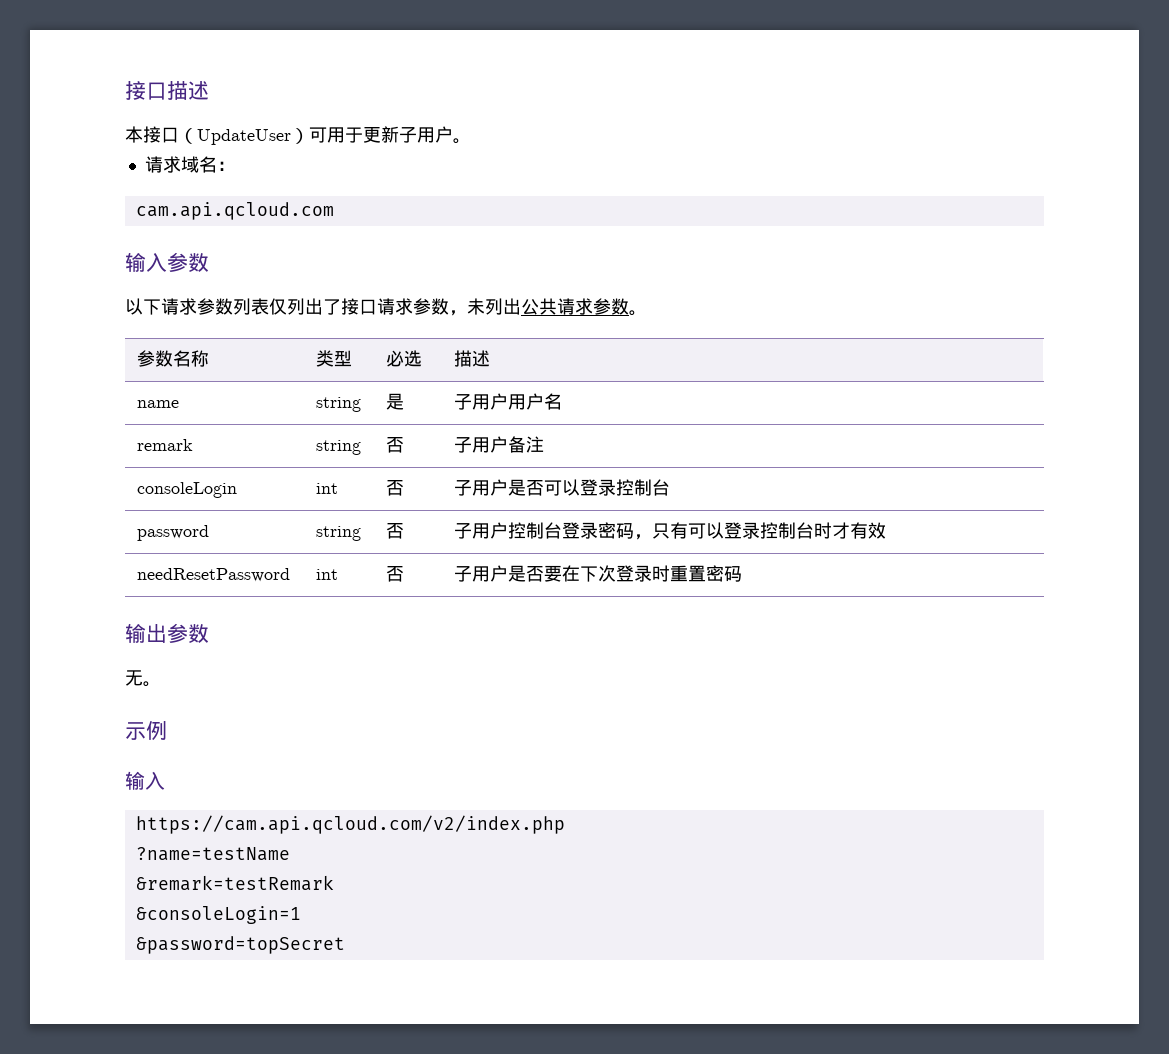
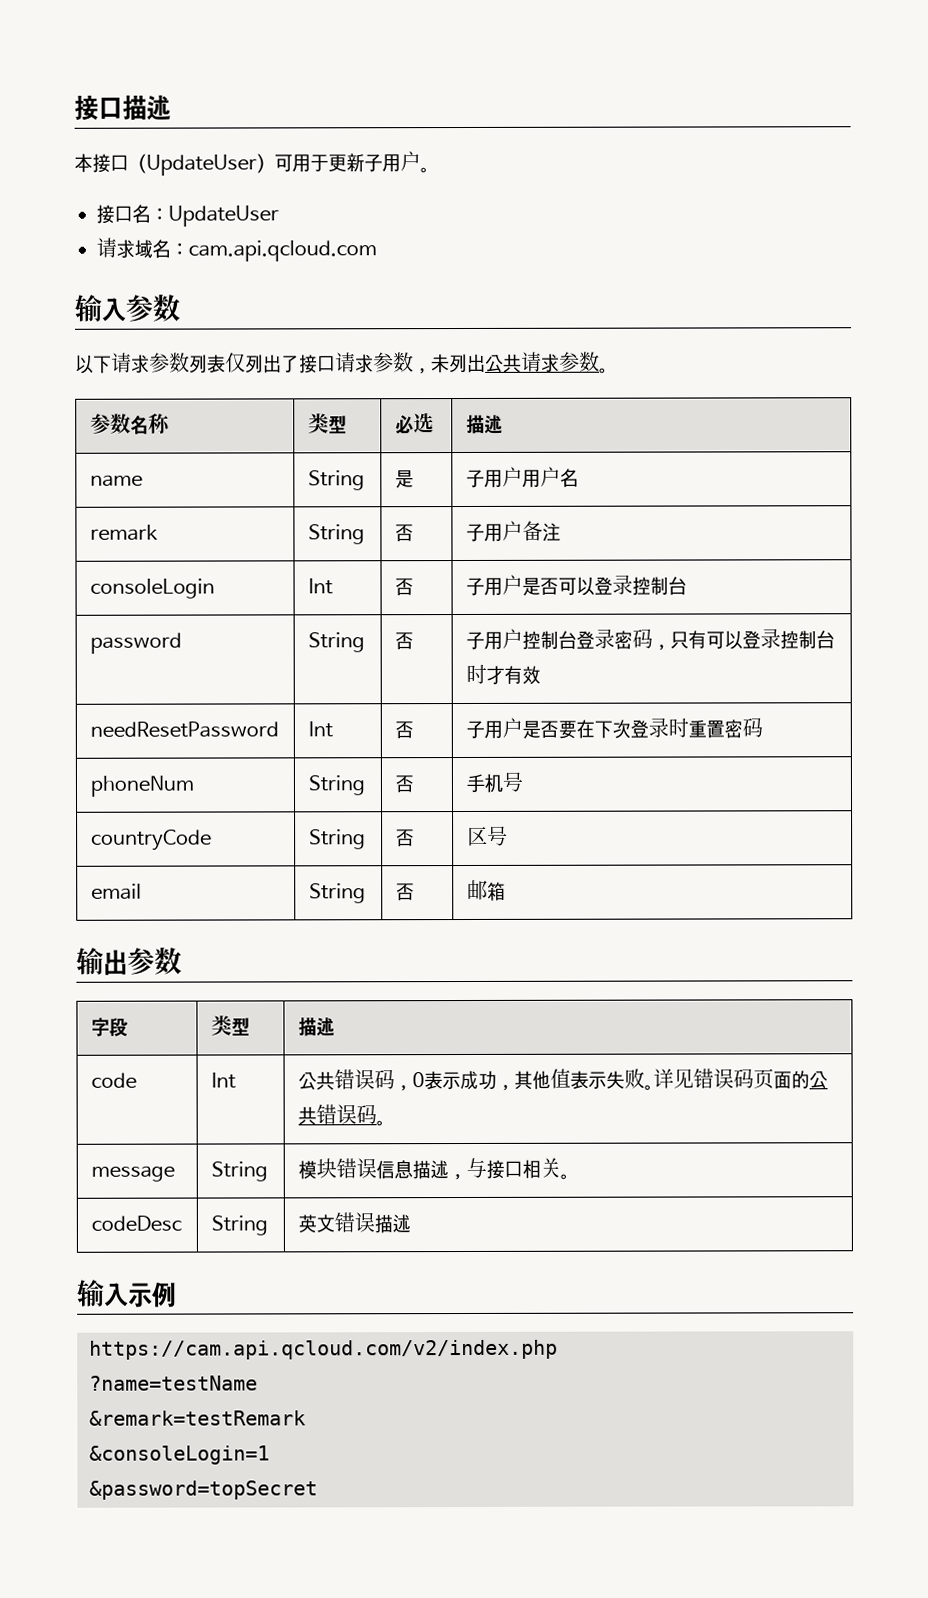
+ 接口名：UpdateUser
- 请求域名：
- cam.api.qcloud.com
+ 请求域名：cam.api.qcloud.com
- name | string | 是 | 子用户用户名
+ name | String | 是 | 子用户用户名
- remark | string | 否 | 子用户备注
+ remark | String | 否 | 子用户备注
- consoleLogin | int | 否 | 子用户是否可以登录控制台
+ consoleLogin | Int | 否 | 子用户是否可以登录控制台
- password | string | 否 | 子用户控制台登录密码，只有可以登录控制台时才有效
+ password | String | 否 | 子用户控制台登录密码，只有可以登录控制台时才有效
- needResetPassword | int | 否 | 子用户是否要在下次登录时重置密码
+ needResetPassword | Int | 否 | 子用户是否要在下次登录时重置密码
+ phoneNum | String | 否 | 手机号
+ countryCode | String | 否 | 区号
+ email | String | 否 | 邮箱
  输出参数
- 无。
- 示例
- 输入
+ 字段 | 类型 | 描述
+ code | Int | 公共错误码，0表示成功，其他值表示失败。详见错误码页面的公共错误码。
+ message | String | 模块错误信息描述，与接口相关。
+ codeDesc | String | 英文错误描述
+ 输入示例

